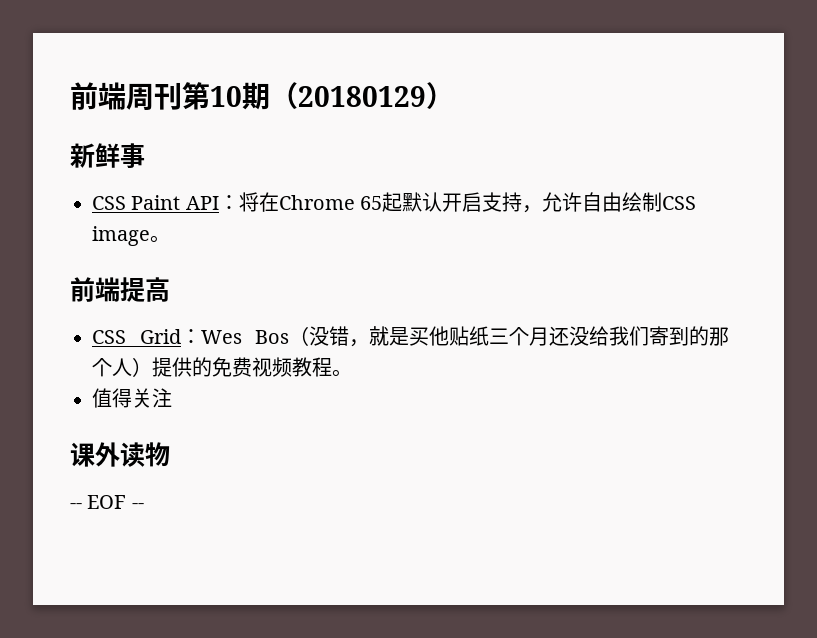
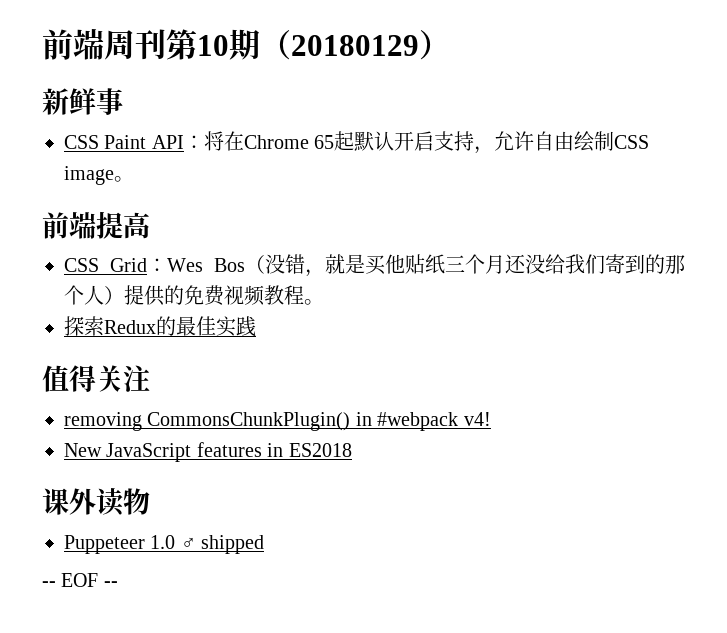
+ 探索Redux的最佳实践
  值得关注
+ removing CommonsChunkPlugin() in #webpack v4!
+ New JavaScript features in ES2018
  课外读物
+ Puppeteer 1.0 ♂ shipped

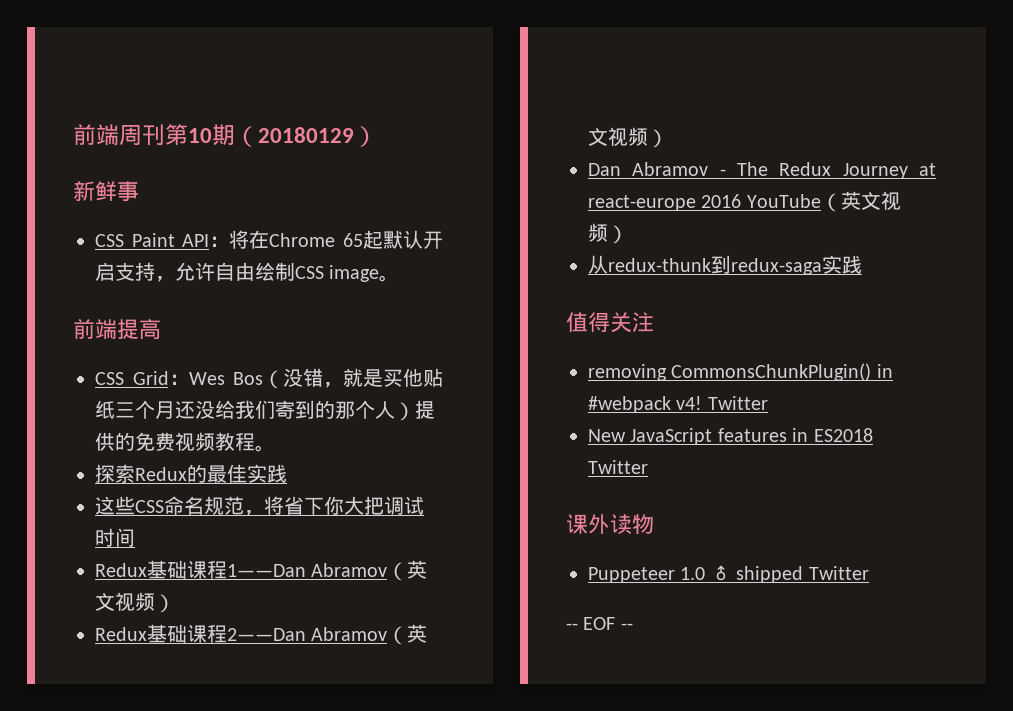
+ 这些CSS命名规范，将省下你大把调试时间
+ Redux基础课程1——Dan Abramov（英文视频）
+ Redux基础课程2——Dan Abramov（英文视频）
+ Dan Abramov - The Redux Journey at react-europe 2016 YouTube（英文视频）
+ 从redux-thunk到redux-saga实践
- removing CommonsChunkPlugin() in #webpack v4!
+ removing CommonsChunkPlugin() in #webpack v4! Twitter
- New JavaScript features in ES2018
+ New JavaScript features in ES2018 Twitter
- Puppeteer 1.0 ♂ shipped
+ Puppeteer 1.0 ♂ shipped Twitter

